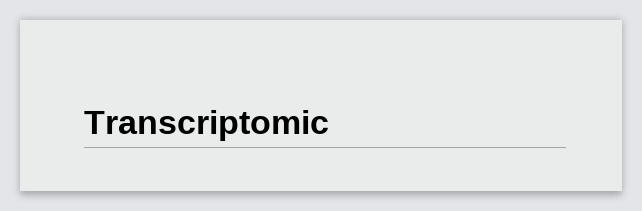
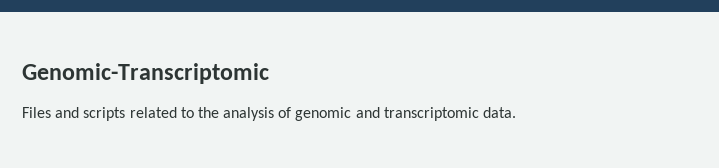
- Transcriptomic
+ Genomic-Transcriptomic
+ Files and scripts related to the analysis of genomic and transcriptomic data.

